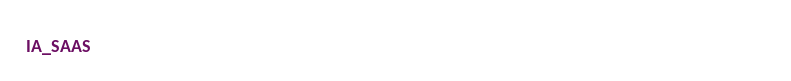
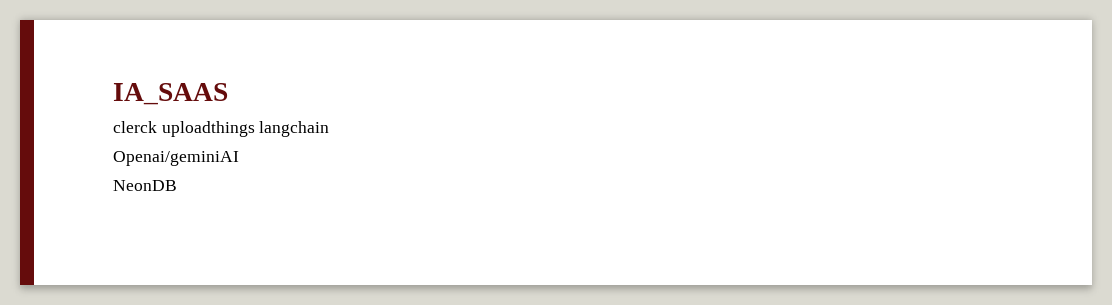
+ clerck uploadthings langchain
+ Openai/geminiAI
+ NeonDB

